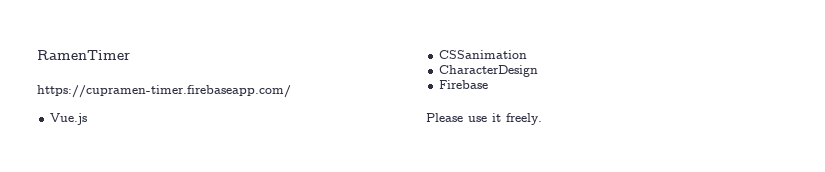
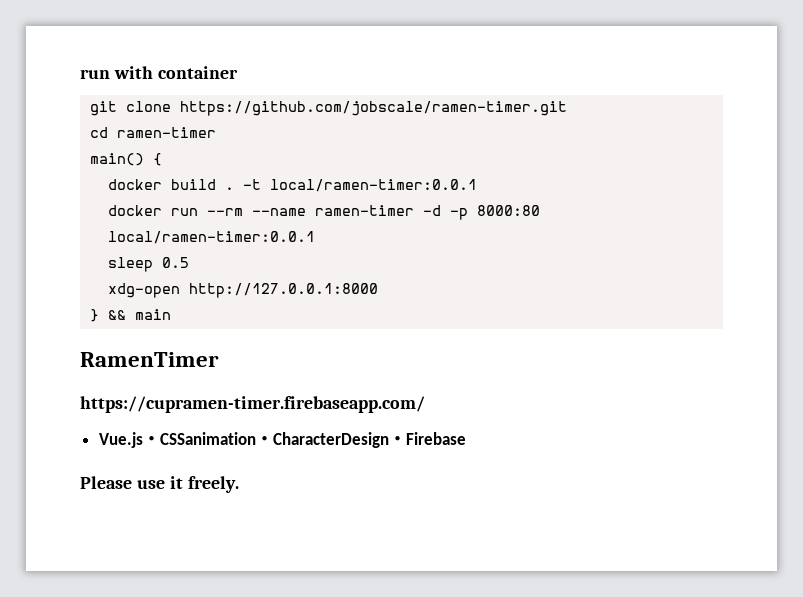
+ run with container
+ git clone https://github.com/jobscale/ramen-timer.git
+ cd ramen-timer
+ main() {
+ docker build . -t local/ramen-timer:0.0.1
+ docker run --rm --name ramen-timer -d -p 8000:80 local/ramen-timer:0.0.1
+ sleep 0.5
+ xdg-open http://127.0.0.1:8000
+ } && main
- Vue.js
- CSSanimation
- CharacterDesign
- Firebase
+ Vue.js・CSSanimation・CharacterDesign・Firebase

